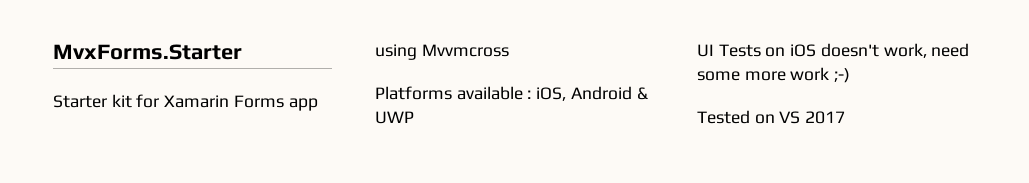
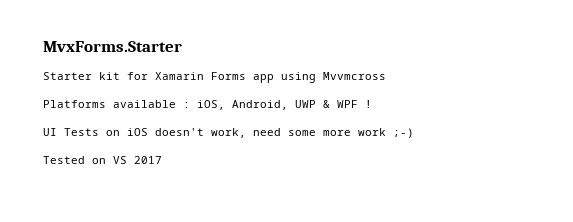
- Platforms available : iOS, Android & UWP
+ Platforms available : iOS, Android, UWP & WPF !

